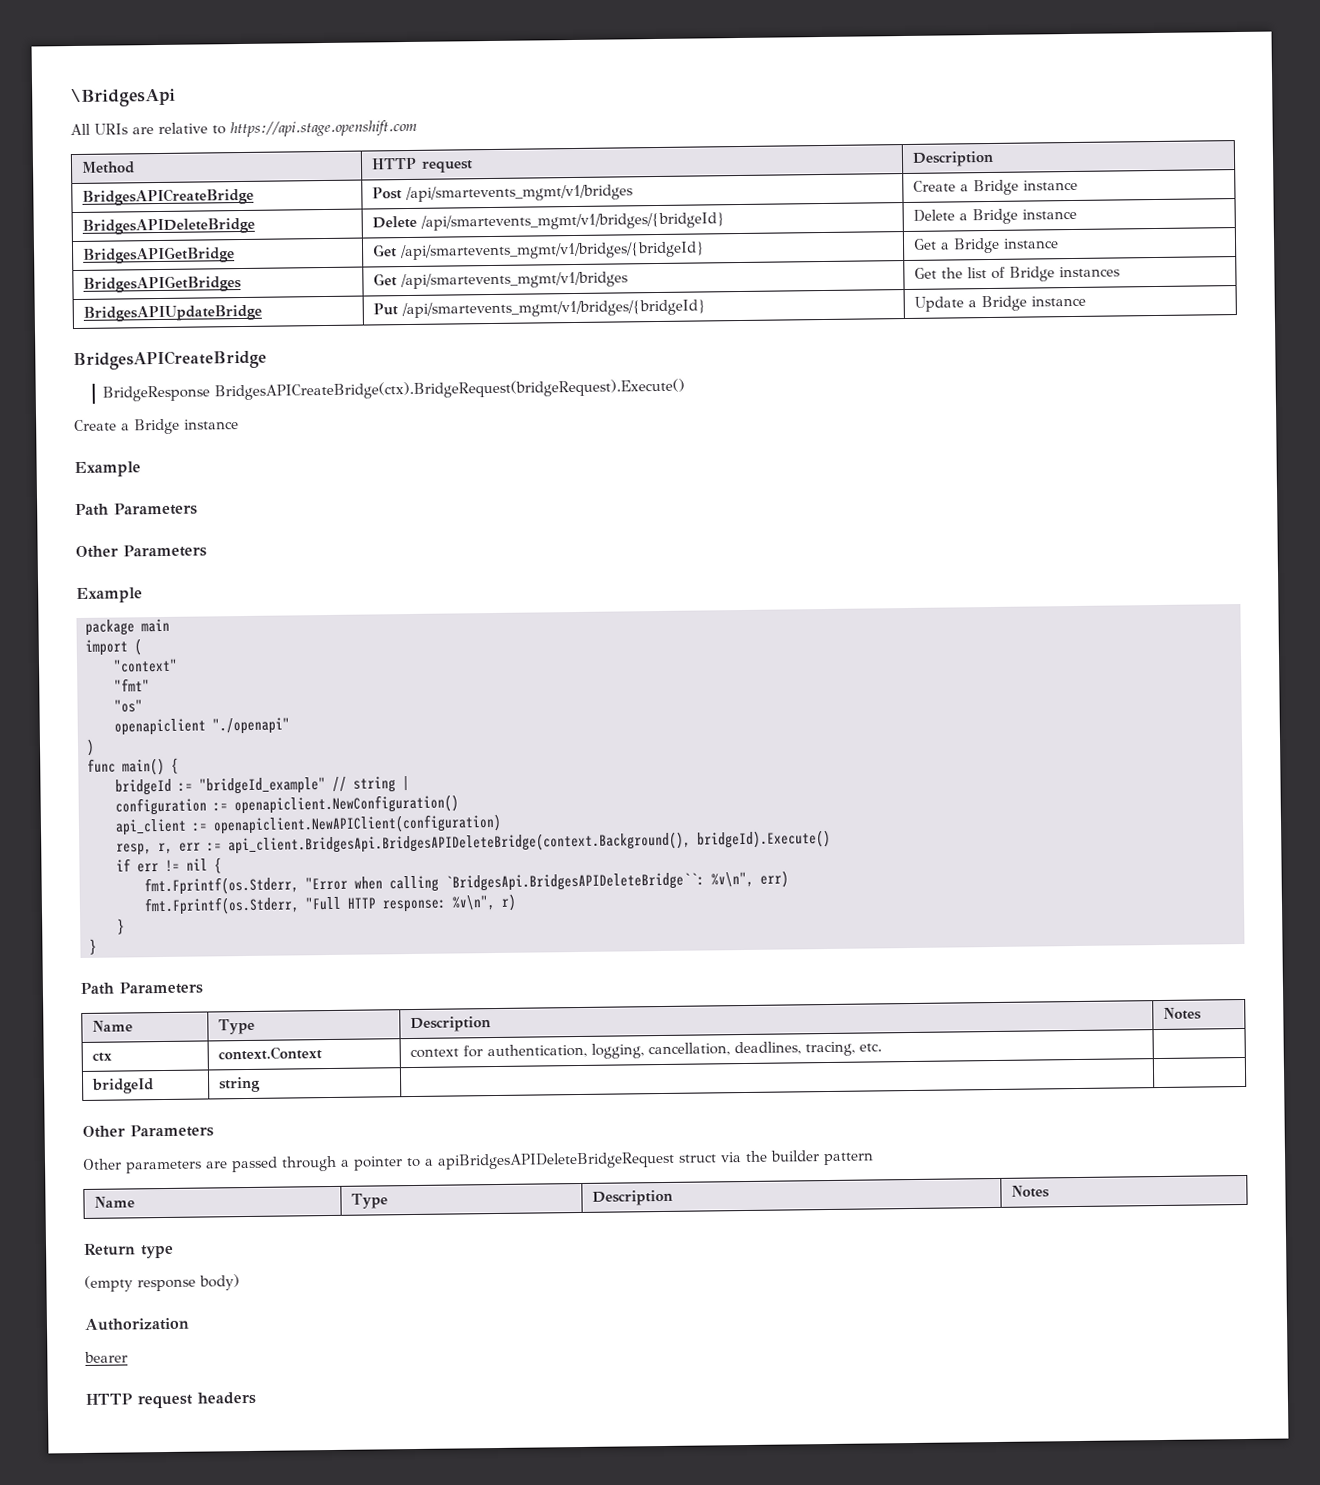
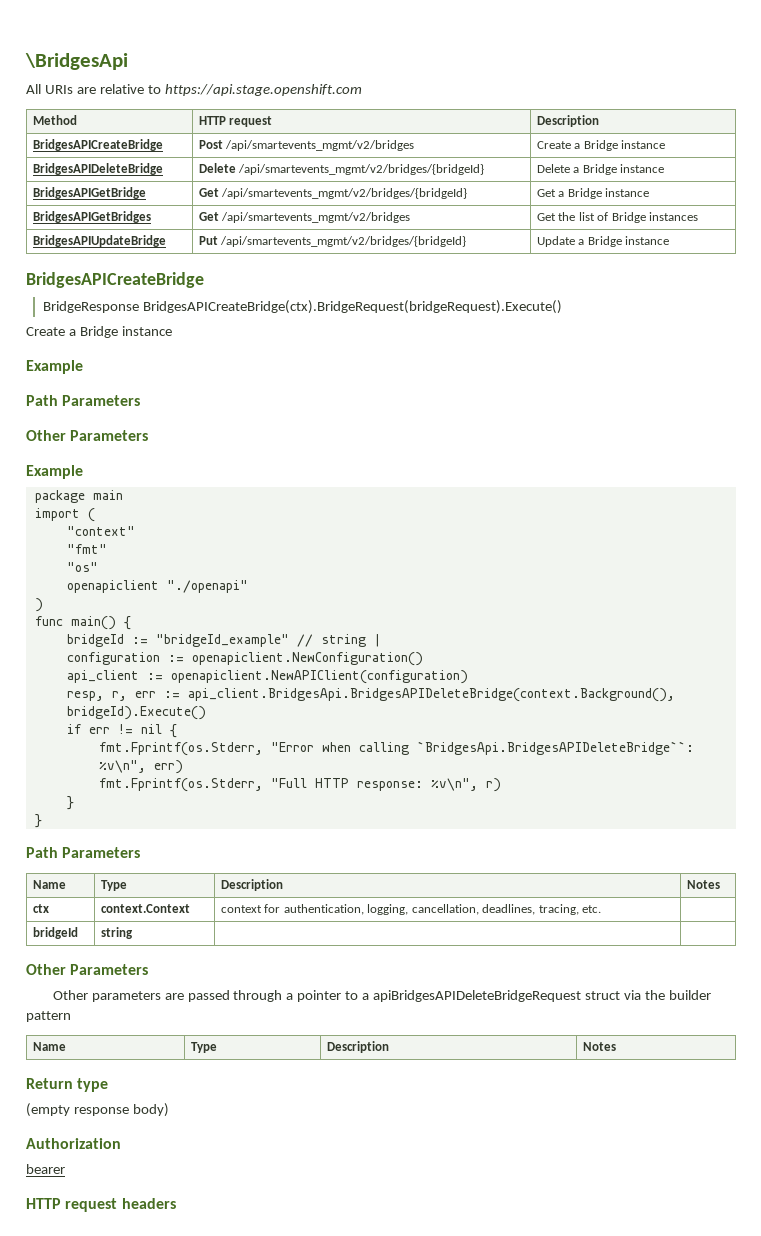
- BridgesAPICreateBridge | Post /api/smartevents_mgmt/v1/bridges | Create a Bridge instance
+ BridgesAPICreateBridge | Post /api/smartevents_mgmt/v2/bridges | Create a Bridge instance
- BridgesAPIDeleteBridge | Delete /api/smartevents_mgmt/v1/bridges/{bridgeId} | Delete a Bridge instance
+ BridgesAPIDeleteBridge | Delete /api/smartevents_mgmt/v2/bridges/{bridgeId} | Delete a Bridge instance
- BridgesAPIGetBridge | Get /api/smartevents_mgmt/v1/bridges/{bridgeId} | Get a Bridge instance
+ BridgesAPIGetBridge | Get /api/smartevents_mgmt/v2/bridges/{bridgeId} | Get a Bridge instance
- BridgesAPIGetBridges | Get /api/smartevents_mgmt/v1/bridges | Get the list of Bridge instances
+ BridgesAPIGetBridges | Get /api/smartevents_mgmt/v2/bridges | Get the list of Bridge instances
- BridgesAPIUpdateBridge | Put /api/smartevents_mgmt/v1/bridges/{bridgeId} | Update a Bridge instance
+ BridgesAPIUpdateBridge | Put /api/smartevents_mgmt/v2/bridges/{bridgeId} | Update a Bridge instance

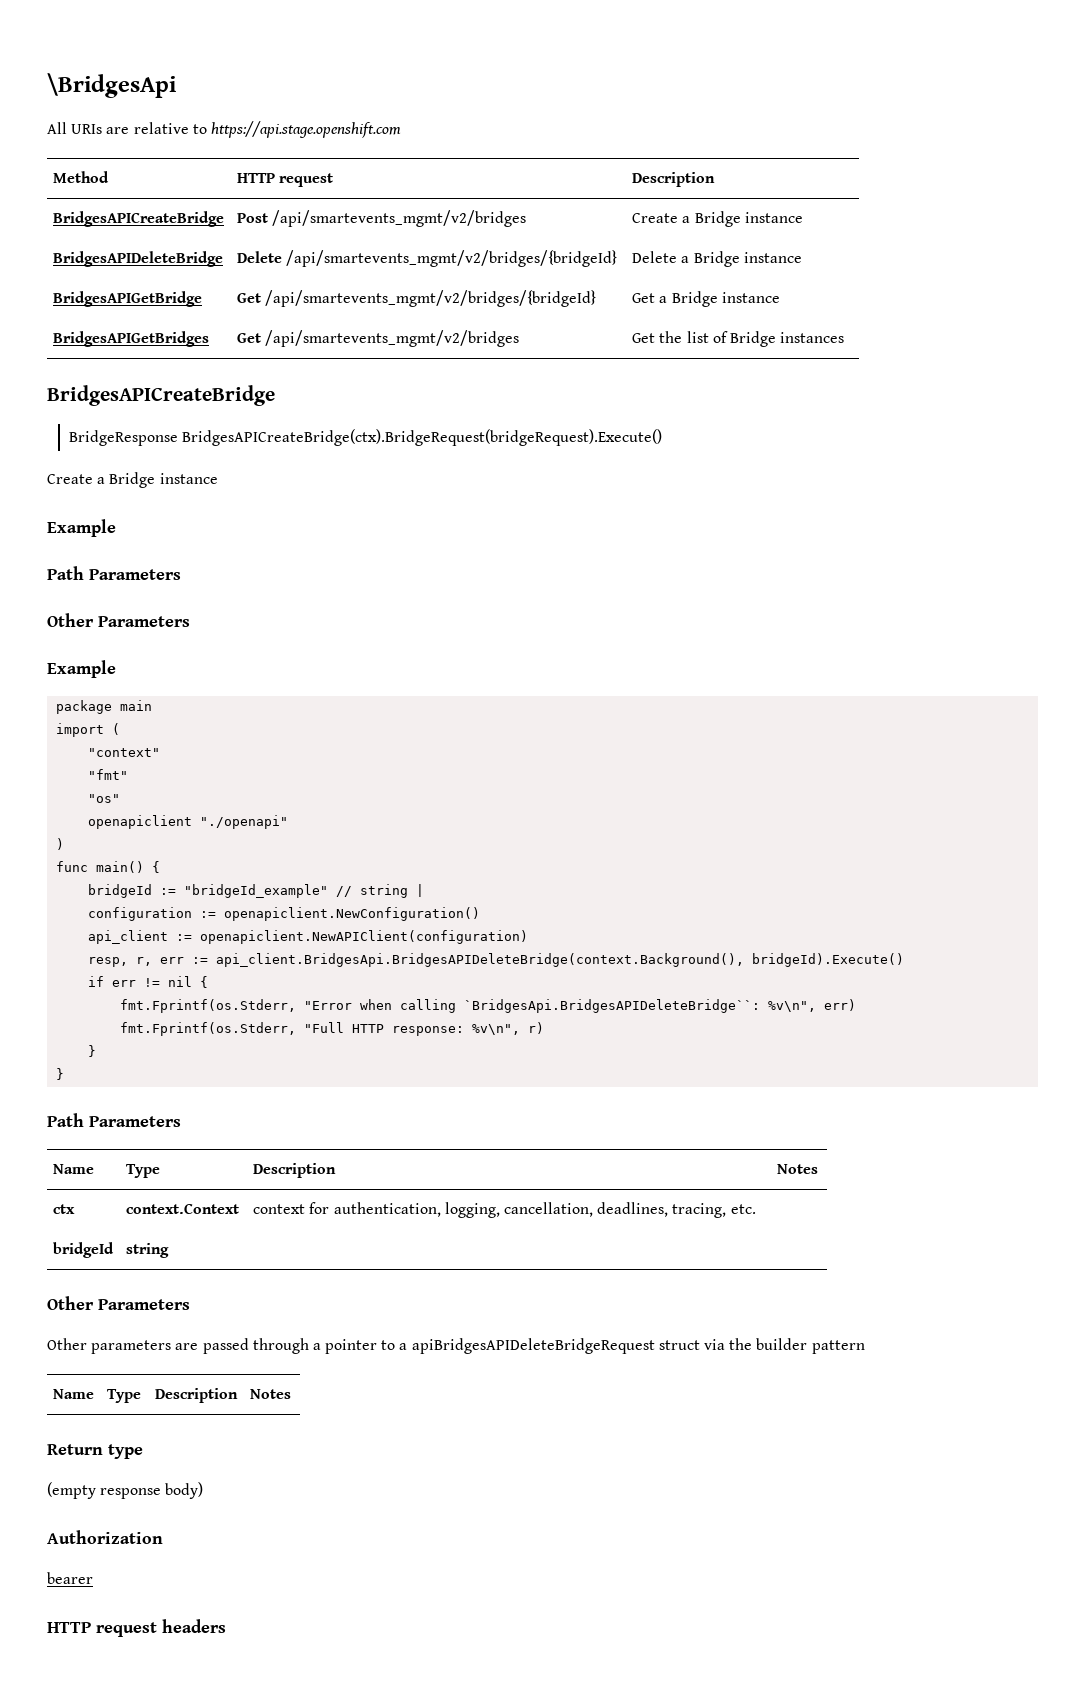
- BridgesAPIUpdateBridge | Put /api/smartevents_mgmt/v2/bridges/{bridgeId} | Update a Bridge instance

